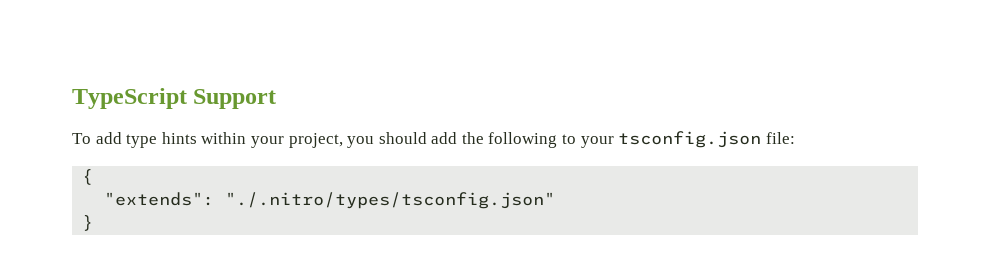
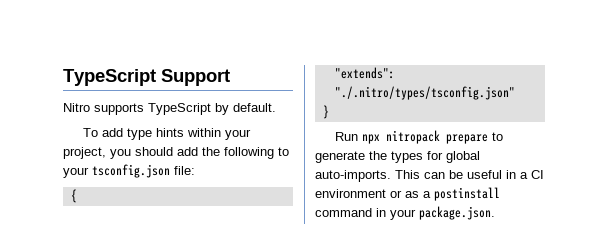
+ Nitro supports TypeScript by default.
+ Run npx nitropack prepare to generate the types for global auto-imports. This can be useful in a CI environment or as a postinstall command in your package.json.

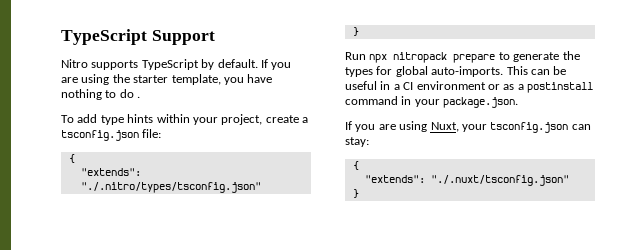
+ If you are using the starter template, you have nothing to do .
- To add type hints within your project, you should add the following to your tsconfig.json file:
+ To add type hints within your project, create a tsconfig.json file:
+ If you are using Nuxt, your tsconfig.json can stay:
+ {
+ "extends": "./.nuxt/tsconfig.json"
+ }

